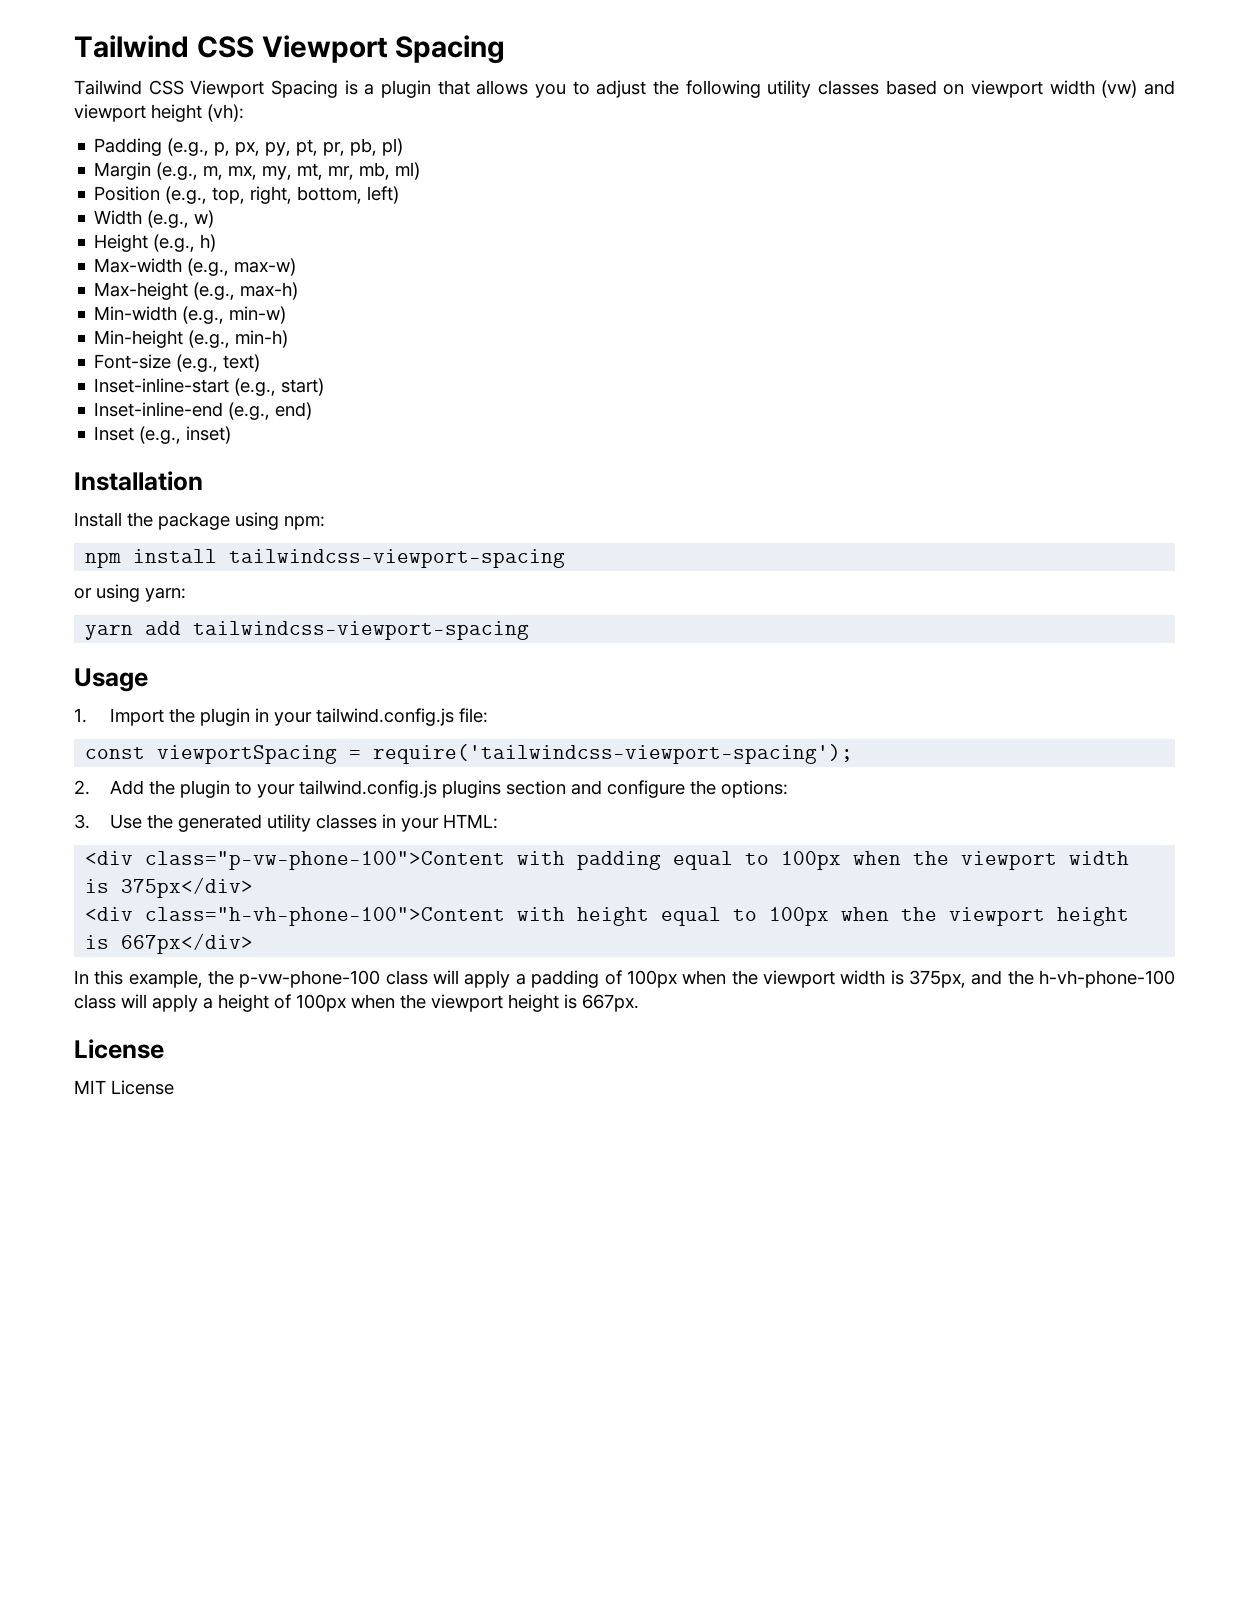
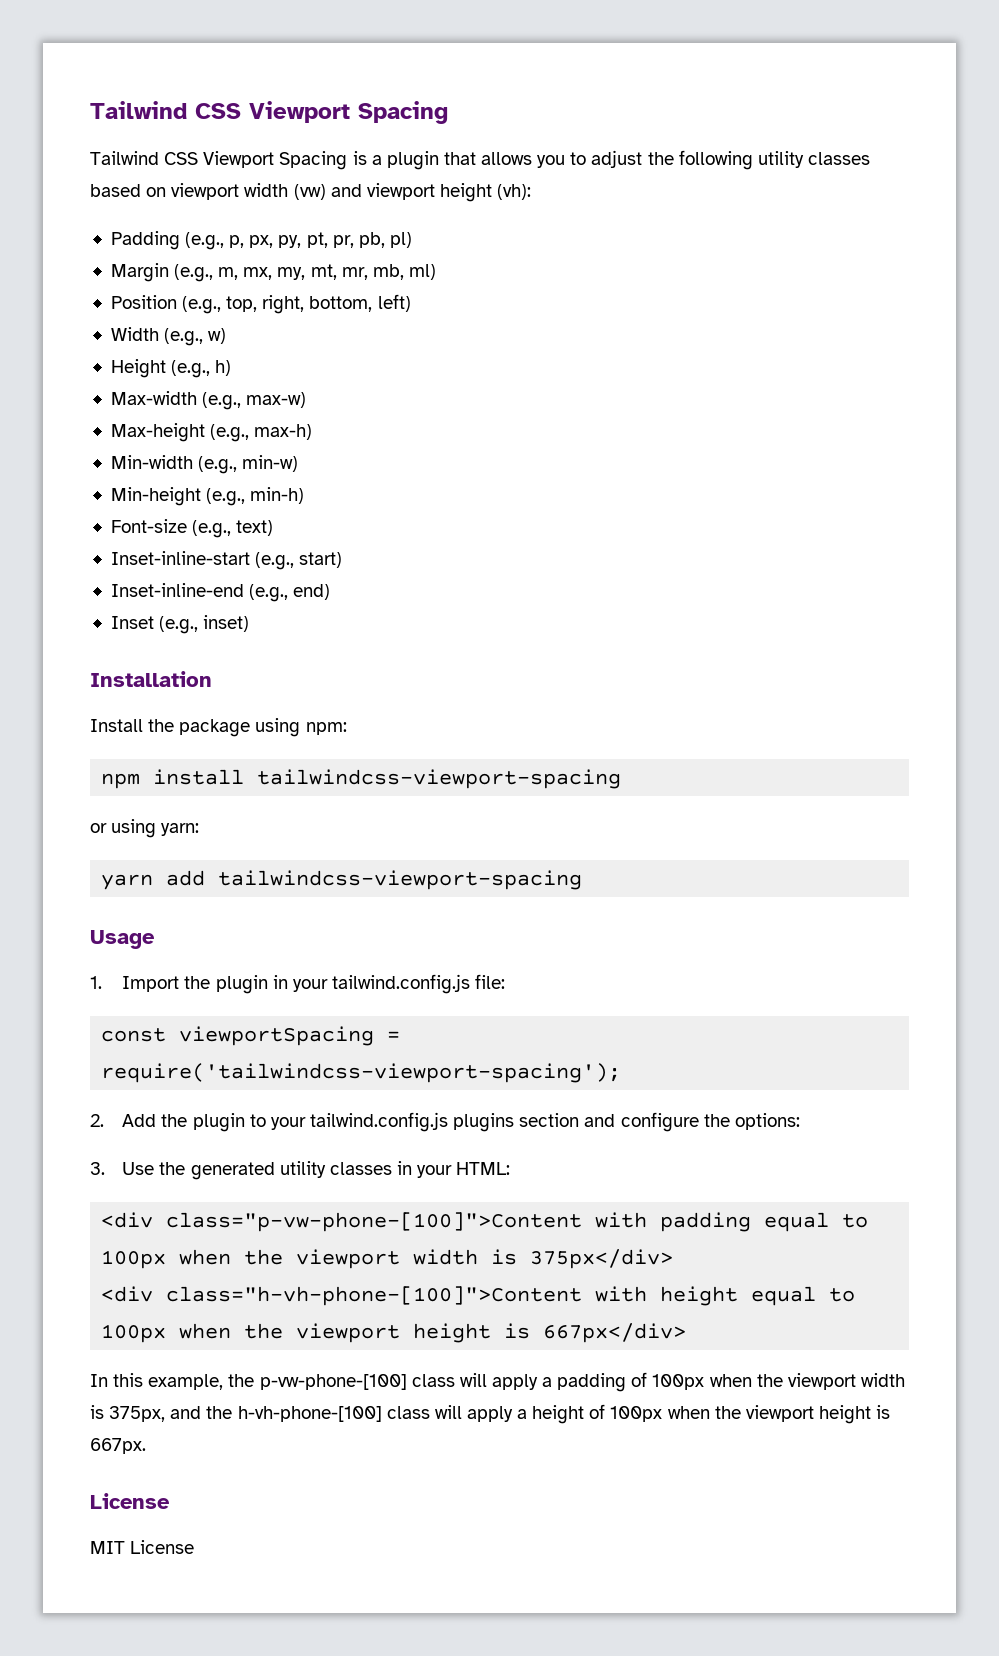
- <div class="p-vw-phone-100">Content with padding equal to 100px when the viewport width is 375px</div>
+ <div class="p-vw-phone-[100]">Content with padding equal to 100px when the viewport width is 375px</div>
- <div class="h-vh-phone-100">Content with height equal to 100px when the viewport height is 667px</div>
+ <div class="h-vh-phone-[100]">Content with height equal to 100px when the viewport height is 667px</div>
- In this example, the p-vw-phone-100 class will apply a padding of 100px when the viewport width is 375px, and the h-vh-phone-100 class will apply a height of 100px when the viewport height is 667px.
+ In this example, the p-vw-phone-[100] class will apply a padding of 100px when the viewport width is 375px, and the h-vh-phone-[100] class will apply a height of 100px when the viewport height is 667px.

